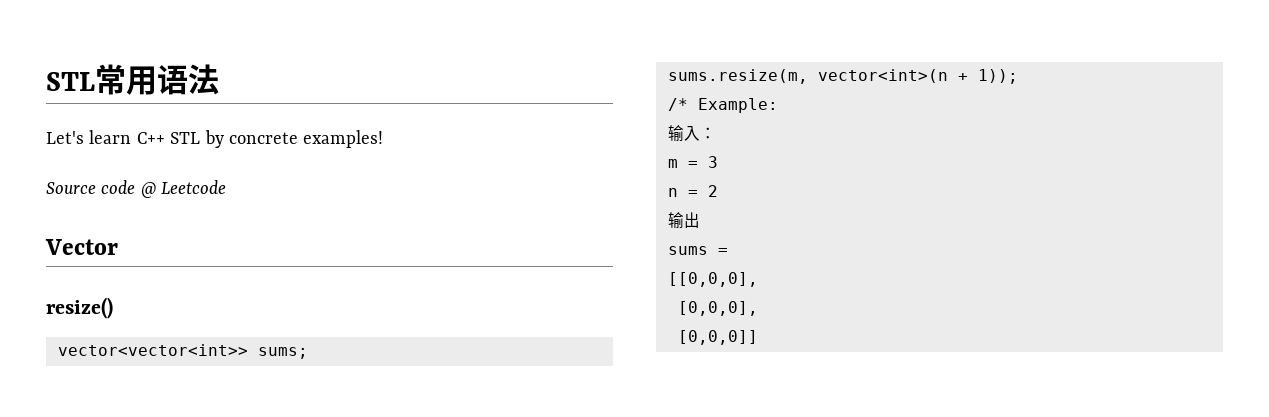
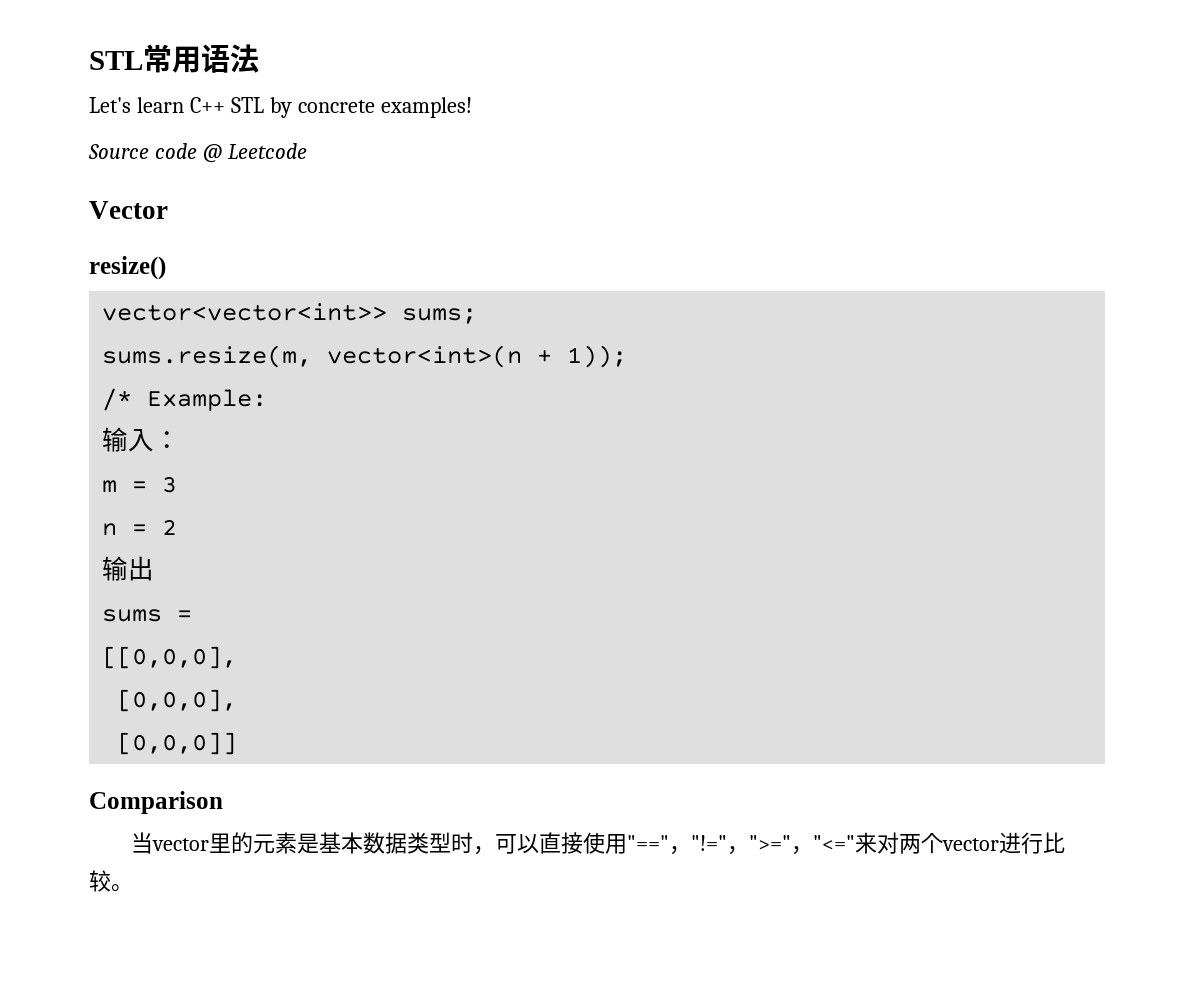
+ Comparison
+ 当vector里的元素是基本数据类型时，可以直接使用"=="，"!="，">="，"<="来对两个vector进行比较。

